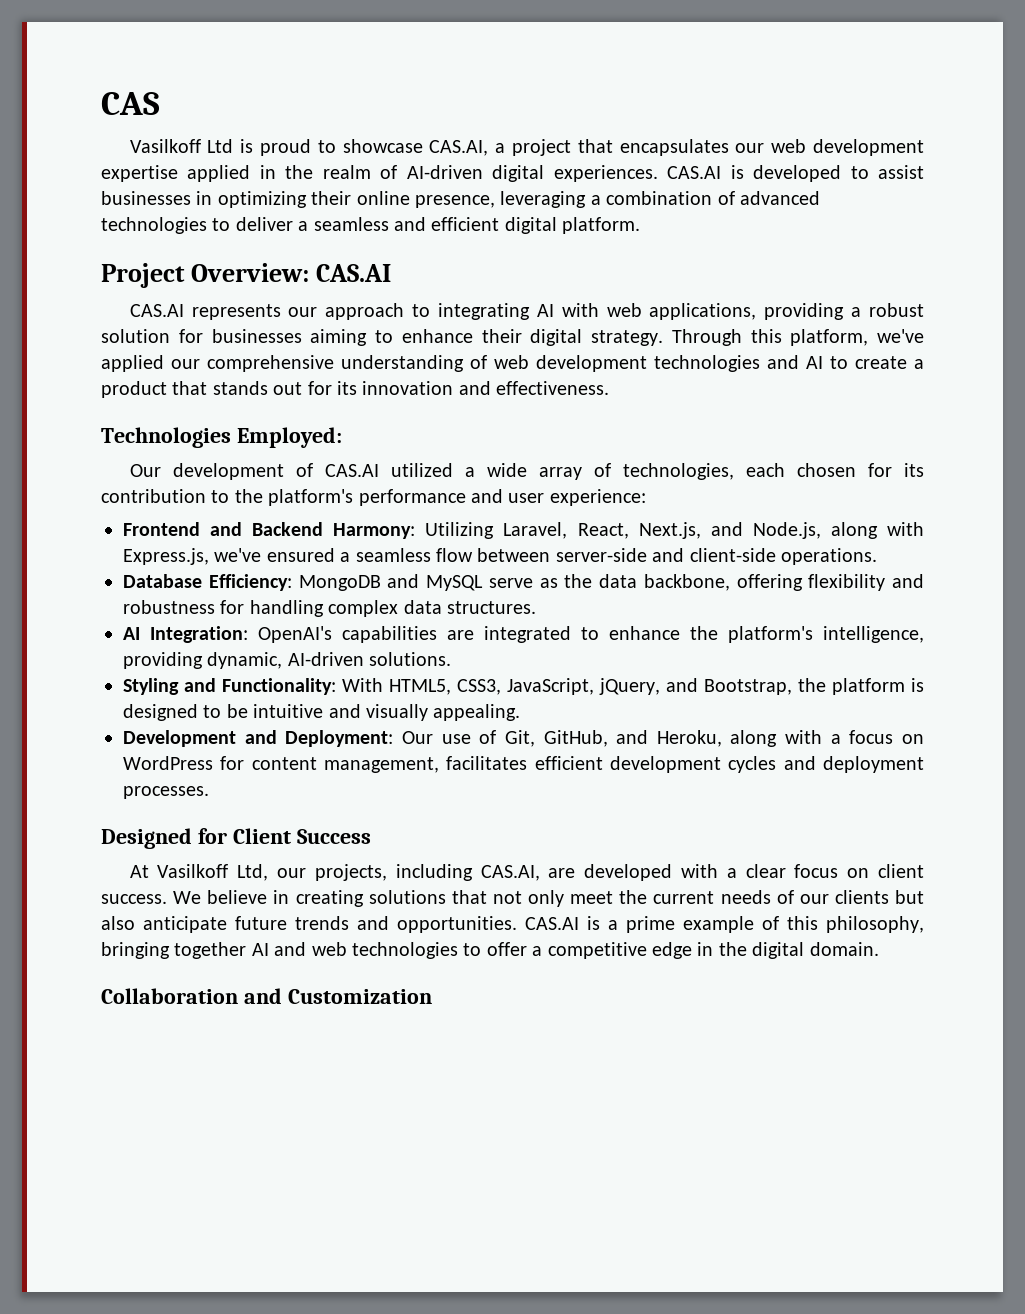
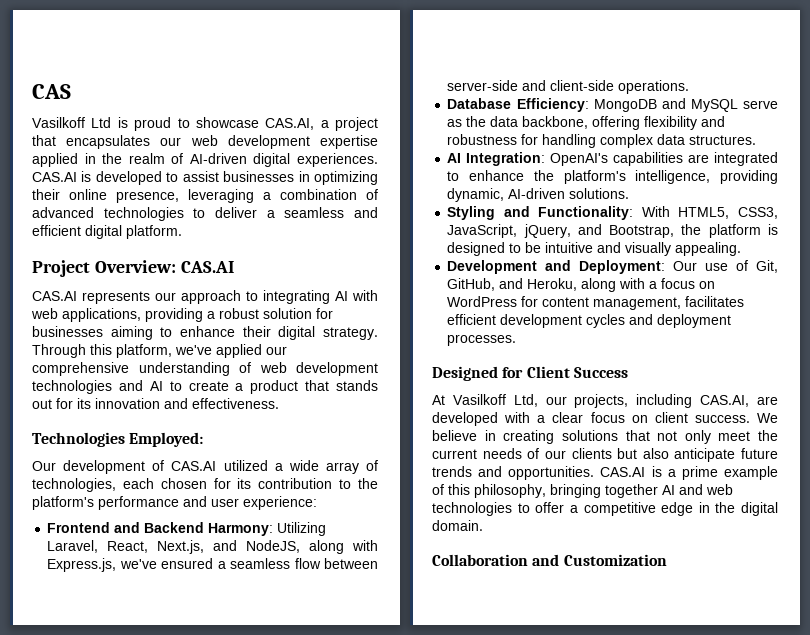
- Frontend and Backend Harmony: Utilizing Laravel, React, Next.js, and Node.js, along with Express.js, we've ensured a seamless flow between server-side and client-side operations.
+ Frontend and Backend Harmony: Utilizing Laravel, React, Next.js, and NodeJS, along with Express.js, we've ensured a seamless flow between server-side and client-side operations.

